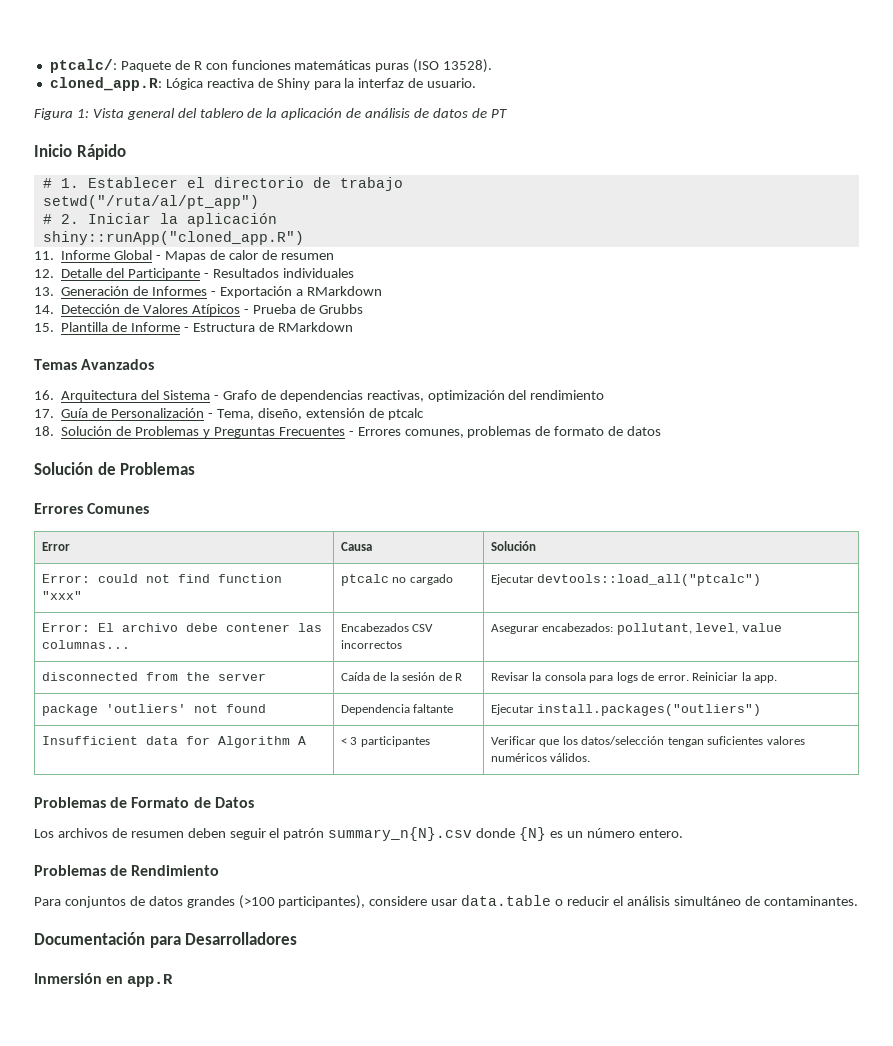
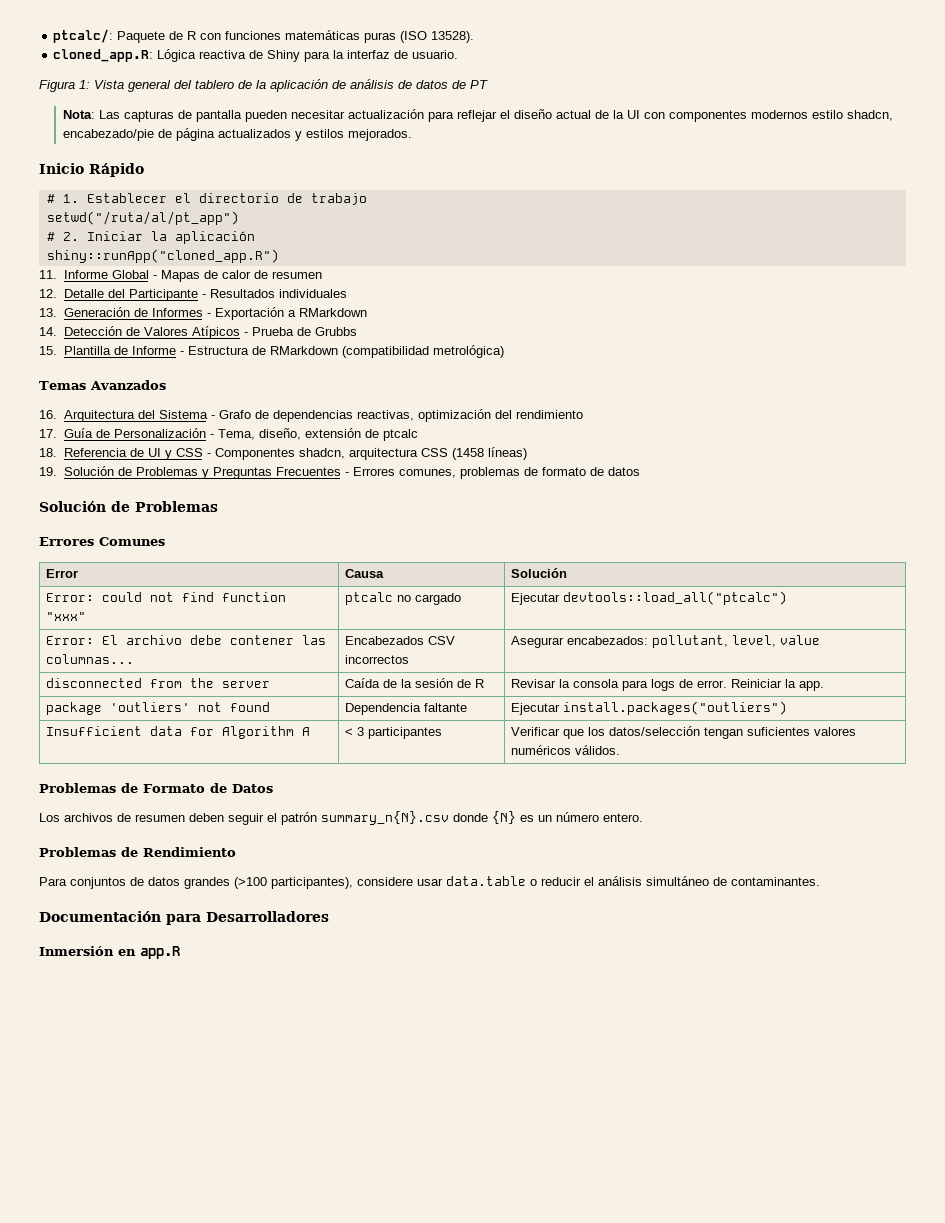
+ Nota: Las capturas de pantalla pueden necesitar actualización para reflejar el diseño actual de la UI con componentes modernos estilo shadcn, encabezado/pie de página actualizados y estilos mejorados.
- 15. Plantilla de Informe - Estructura de RMarkdown
+ 15. Plantilla de Informe - Estructura de RMarkdown (compatibilidad metrológica)
- 18. Solución de Problemas y Preguntas Frecuentes - Errores comunes, problemas de formato de datos
+ 18. Referencia de UI y CSS - Componentes shadcn, arquitectura CSS (1458 líneas)
+ 19. Solución de Problemas y Preguntas Frecuentes - Errores comunes, problemas de formato de datos

